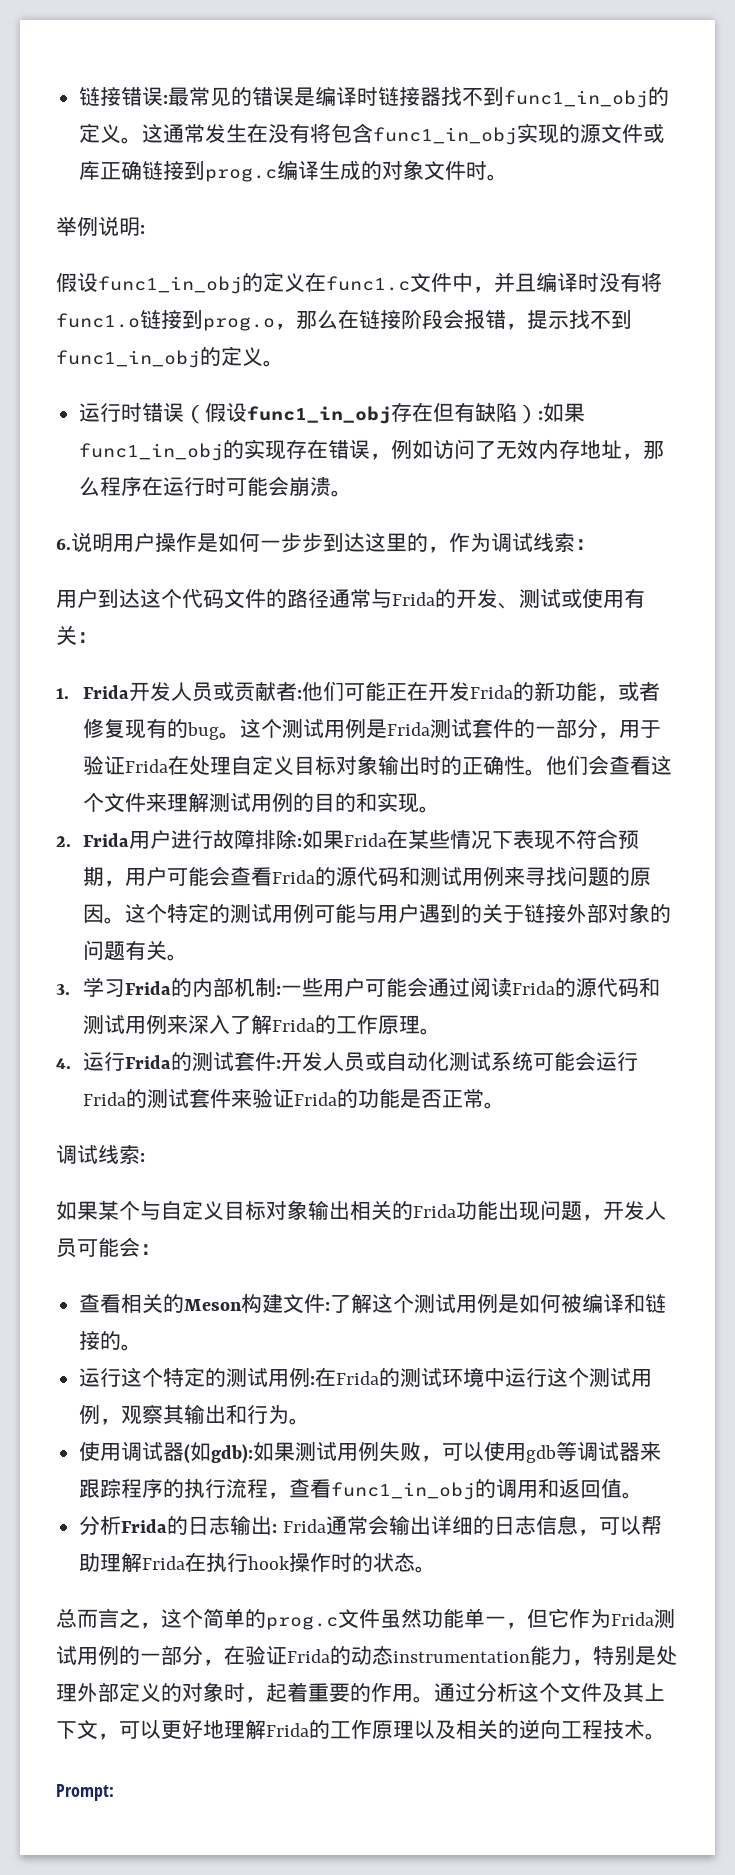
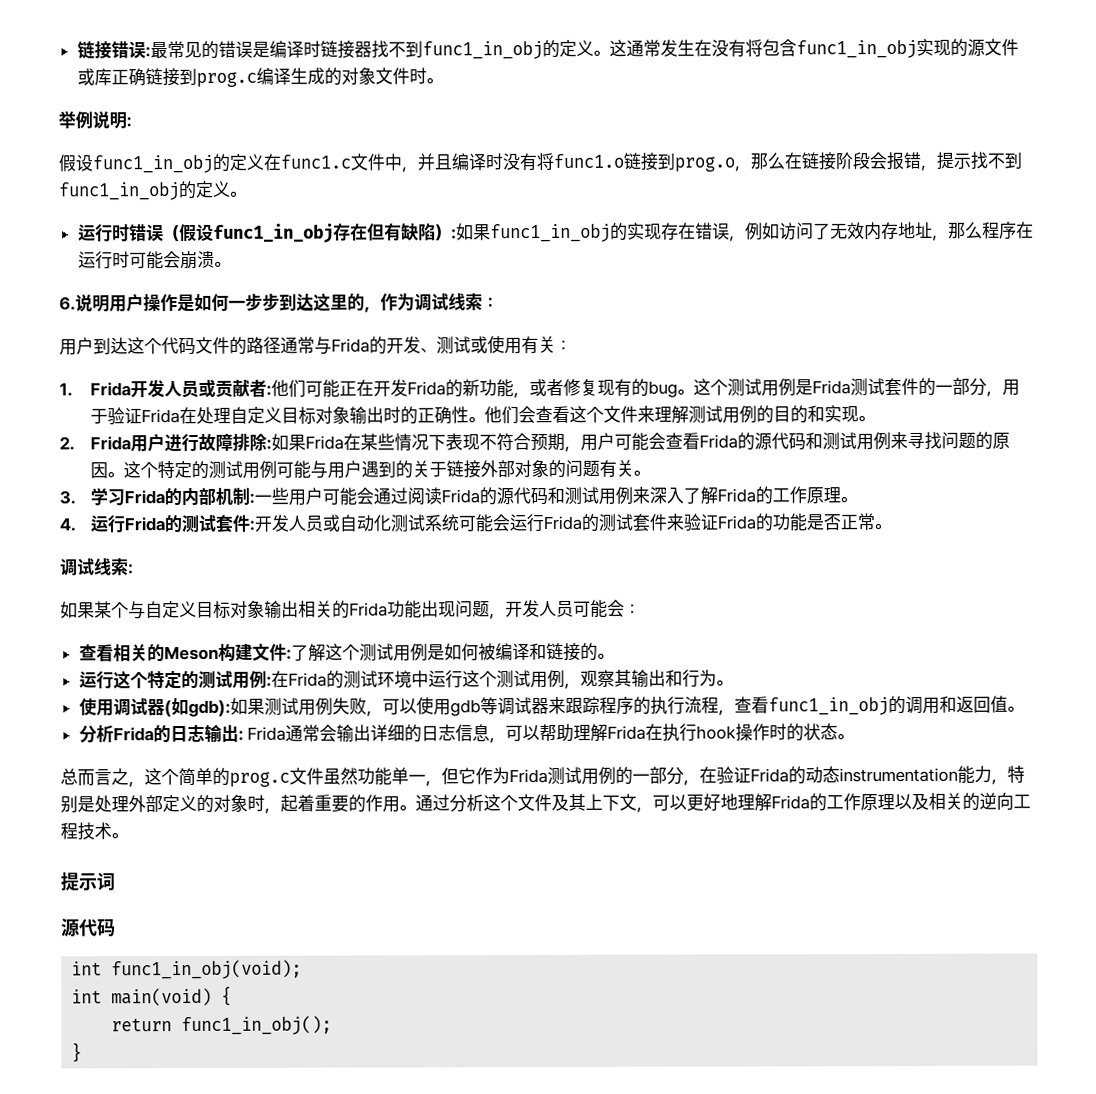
- Prompt:
+ 提示词
+ 源代码
+ int func1_in_obj(void);
+ int main(void) {
+ return func1_in_obj();
+ }

